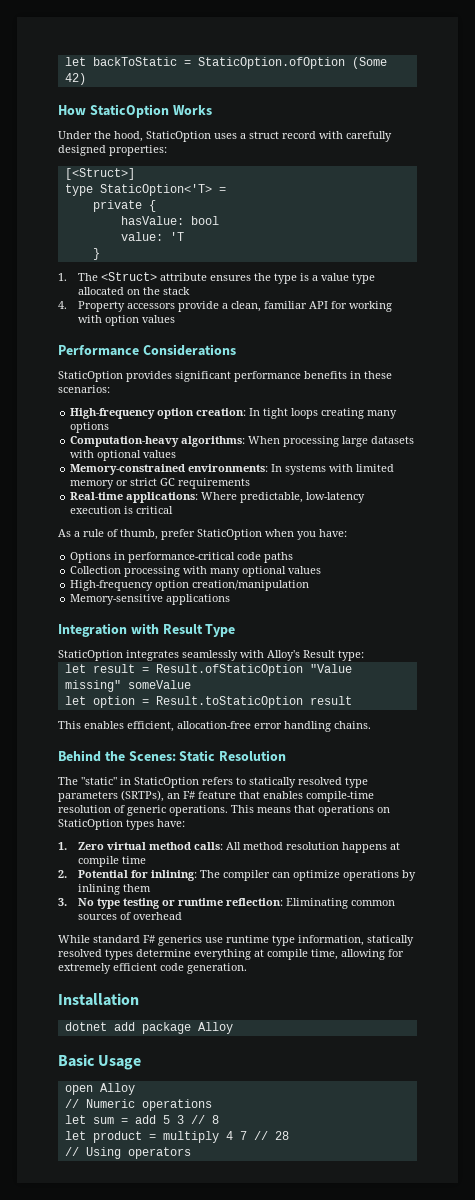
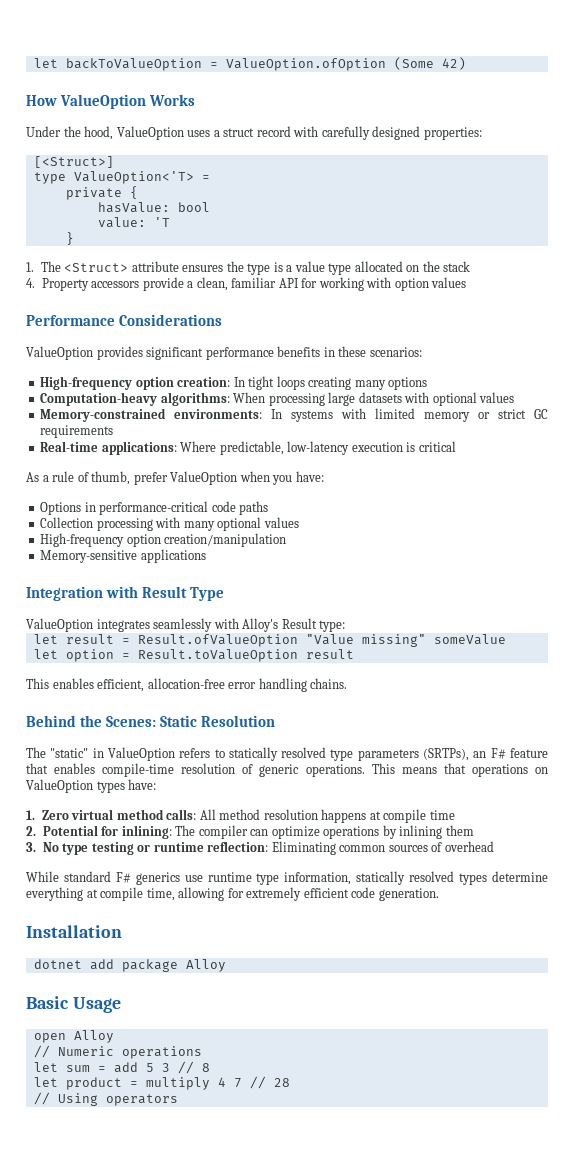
- let backToStatic = StaticOption.ofOption (Some 42)
+ let backToValueOption = ValueOption.ofOption (Some 42)
- How StaticOption Works
+ How ValueOption Works
- Under the hood, StaticOption uses a struct record with carefully designed properties:
+ Under the hood, ValueOption uses a struct record with carefully designed properties:
- type StaticOption<'T> =
+ type ValueOption<'T> =
- StaticOption provides significant performance benefits in these scenarios:
+ ValueOption provides significant performance benefits in these scenarios:
- As a rule of thumb, prefer StaticOption when you have:
+ As a rule of thumb, prefer ValueOption when you have:
- StaticOption integrates seamlessly with Alloy's Result type:
+ ValueOption integrates seamlessly with Alloy's Result type:
- let result = Result.ofStaticOption "Value missing" someValue
+ let result = Result.ofValueOption "Value missing" someValue
- let option = Result.toStaticOption result
+ let option = Result.toValueOption result
- The "static" in StaticOption refers to statically resolved type parameters (SRTPs), an F# feature that enables compile-time resolution of generic operations.
+ The "static" in ValueOption refers to statically resolved type parameters (SRTPs), an F# feature that enables compile-time resolution of generic operations.
- This means that operations on StaticOption types have:
+ This means that operations on ValueOption types have:

